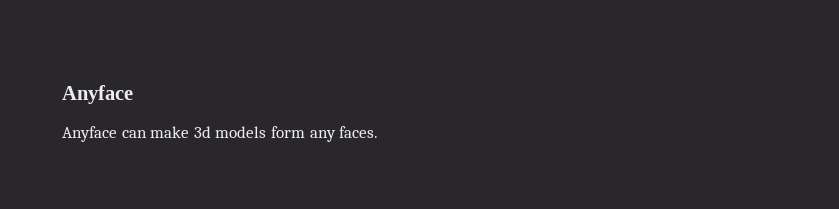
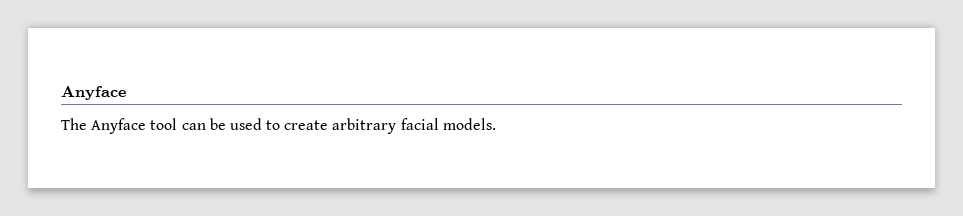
- Anyface can make 3d models form any faces.
+ The Anyface tool can be used to create arbitrary facial models.

